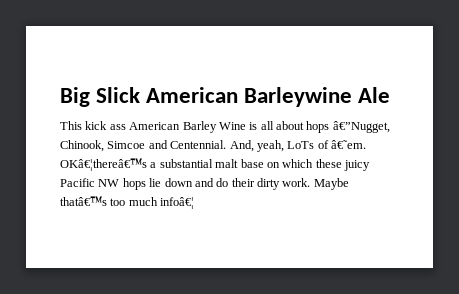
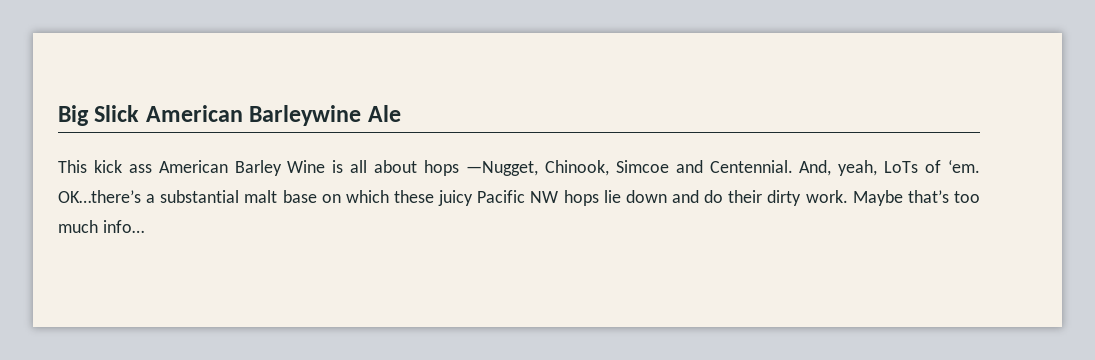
- This kick ass American Barley Wine is all about hops â€”Nugget, Chinook, Simcoe and Centennial.
+ This kick ass American Barley Wine is all about hops —Nugget, Chinook, Simcoe and Centennial.
- And, yeah, LoTs of â€˜em. OKâ€¦thereâ€™s a substantial malt base on which these juicy Pacific NW hops lie down and do their dirty work.
+ And, yeah, LoTs of ‘em. OK…there’s a substantial malt base on which these juicy Pacific NW hops lie down and do their dirty work.
- Maybe thatâ€™s too much infoâ€¦
+ Maybe that’s too much info…

